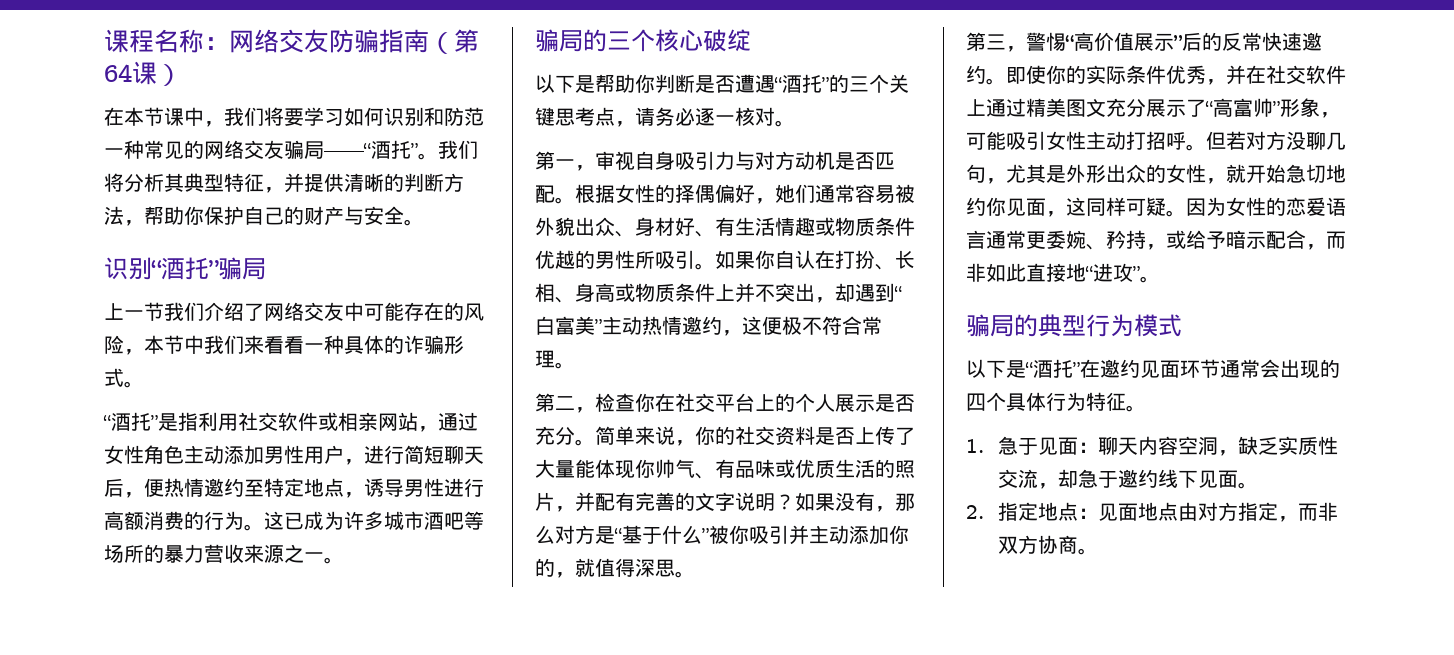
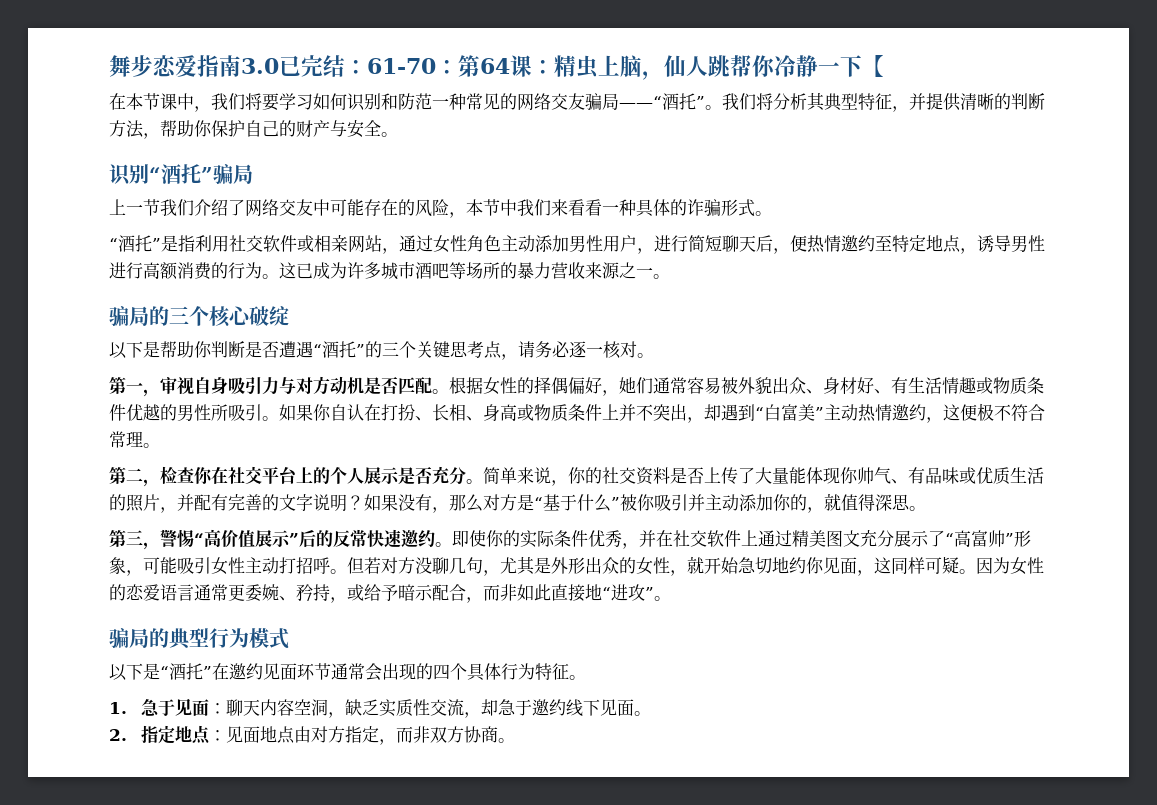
- 课程名称：网络交友防骗指南（第64课）
+ 舞步恋爱指南3.0已完结：61-70：第64课：精虫上脑，仙人跳帮你冷静一下【

